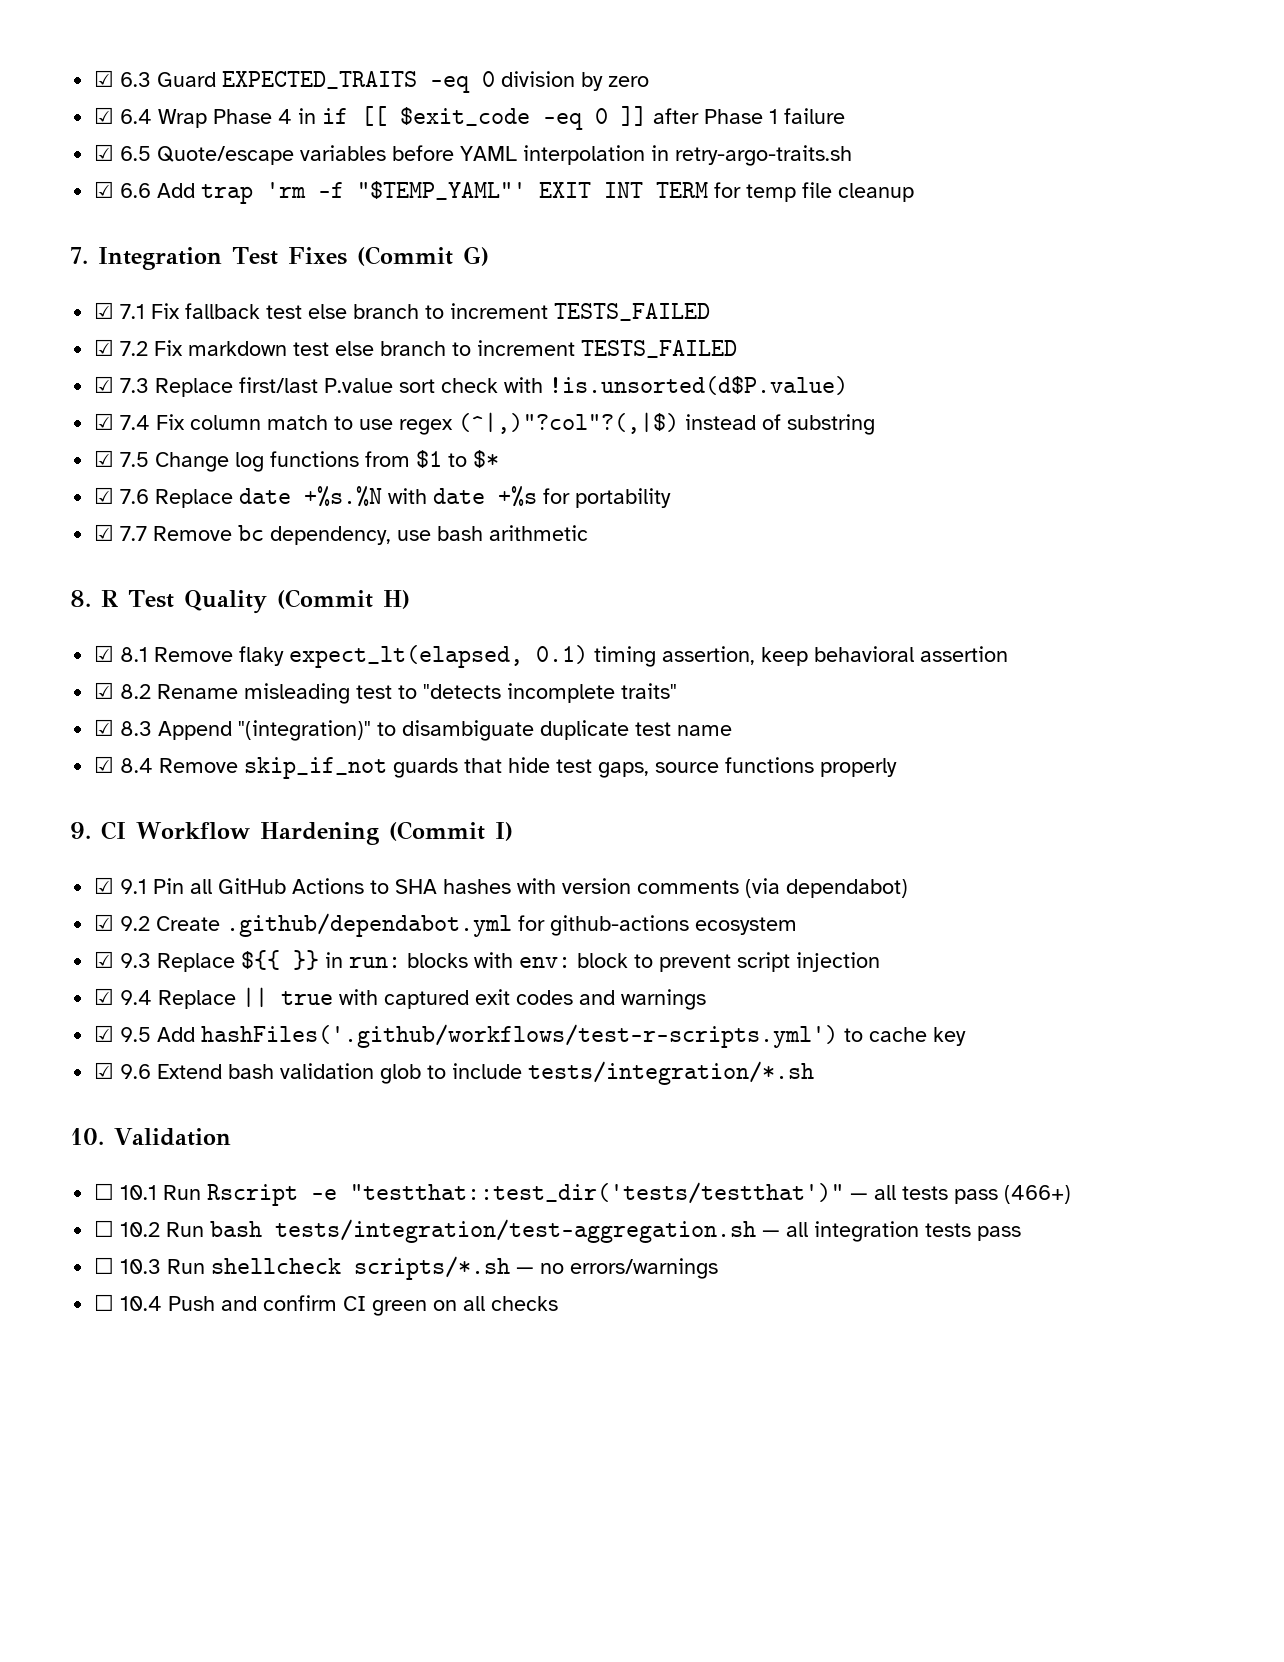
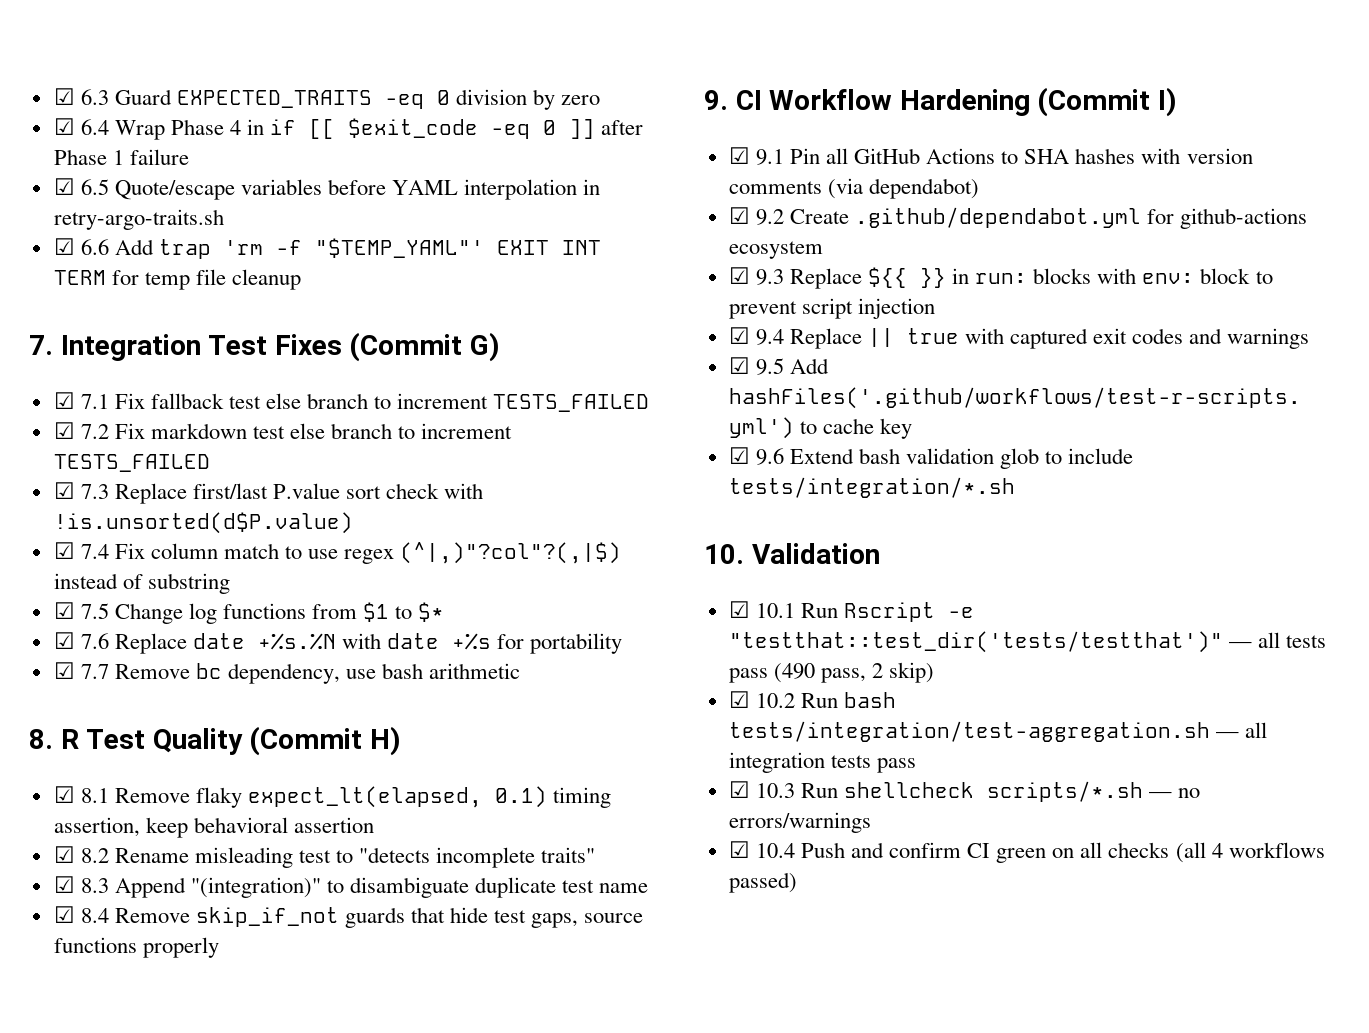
- ☐ 10.1 Run Rscript -e "testthat::test_dir('tests/testthat')" — all tests pass (466+)
- ☐ 10.2 Run bash tests/integration/test-aggregation.sh — all integration tests pass
+ ☑ 10.1 Run Rscript -e "testthat::test_dir('tests/testthat')" — all tests pass (490 pass, 2 skip)
+ ☑ 10.2 Run bash tests/integration/test-aggregation.sh — all integration tests pass
- ☐ 10.3 Run shellcheck scripts/*.sh — no errors/warnings
+ ☑ 10.3 Run shellcheck scripts/*.sh — no errors/warnings
- ☐ 10.4 Push and confirm CI green on all checks
+ ☑ 10.4 Push and confirm CI green on all checks (all 4 workflows passed)

